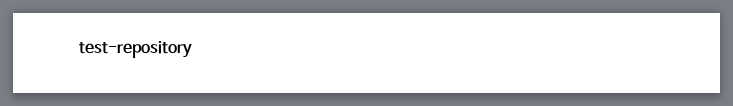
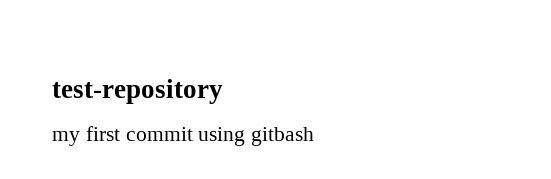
+ my first commit using gitbash

